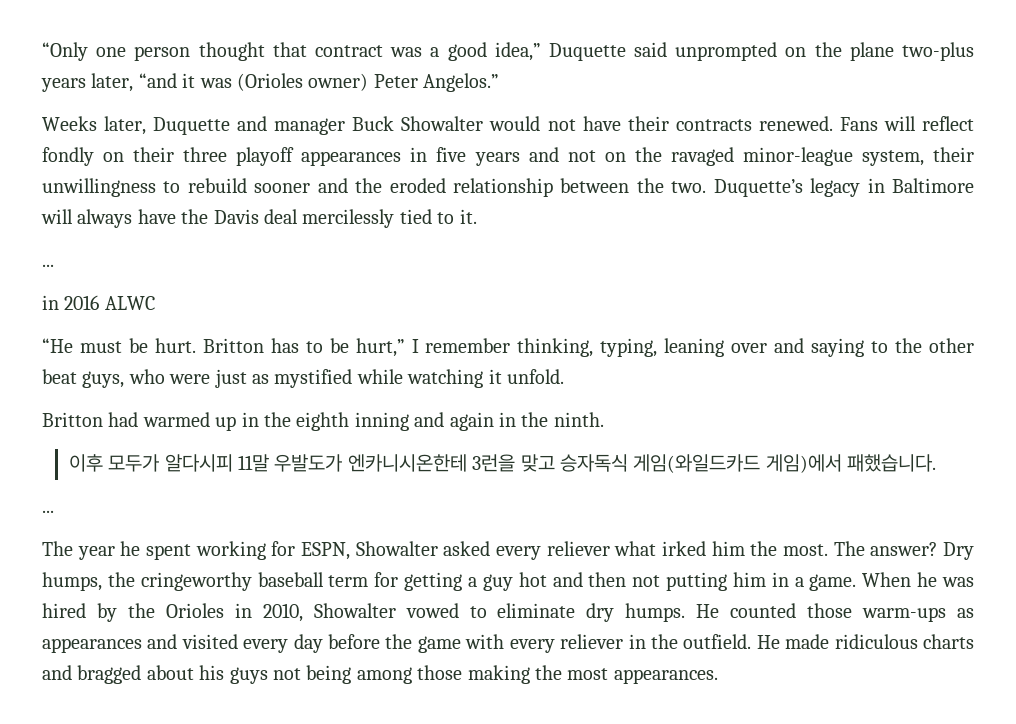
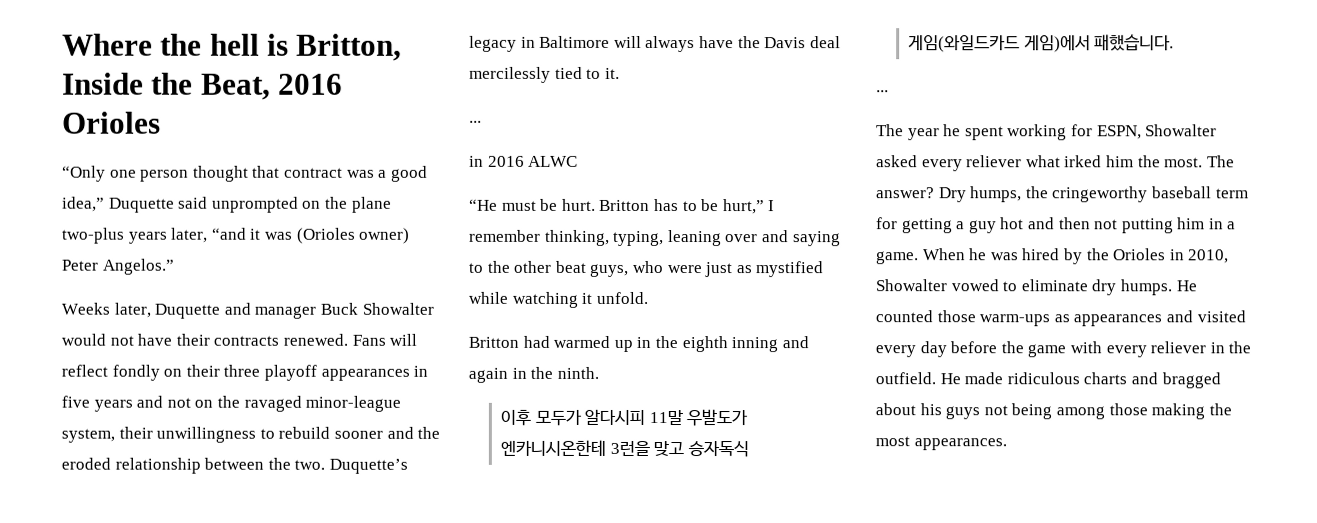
+ Where the hell is Britton, Inside the Beat, 2016 Orioles

